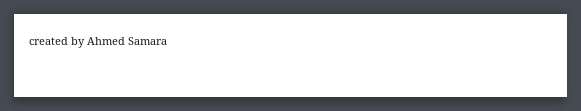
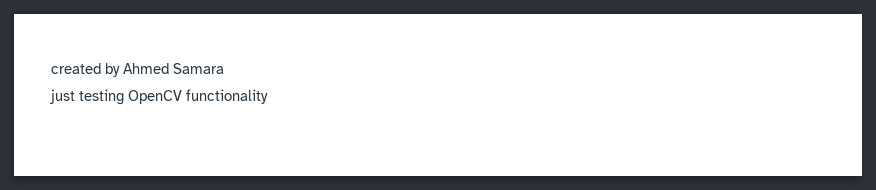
+ just testing OpenCV functionality

